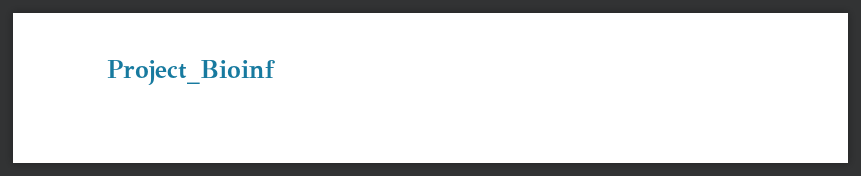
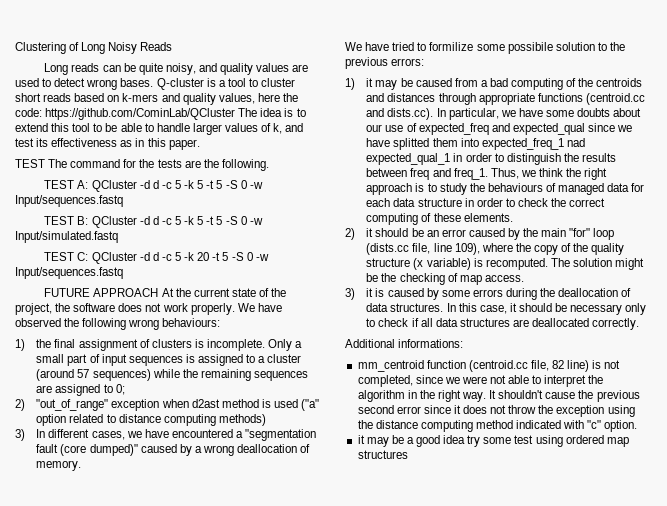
- Project_Bioinf
+ Clustering of Long Noisy Reads
+ Long reads can be quite noisy, and quality values are used to detect wrong bases. Q-cluster is a tool to cluster short reads based on k-mers and quality values, here the code: https://github.com/CominLab/QCluster The idea is to extend this tool to be able to handle larger values of k, and test its effectiveness as in this paper.
+ TEST The command for the tests are the following.
+ TEST A: QCluster -d d -c 5 -k 5 -t 5 -S 0 -w Input/sequences.fastq
+ TEST B: QCluster -d d -c 5 -k 5 -t 5 -S 0 -w Input/simulated.fastq
+ TEST C: QCluster -d d -c 5 -k 20 -t 5 -S 0 -w Input/sequences.fastq
+ FUTURE APPROACH At the current state of the project, the software does not work properly. We have observed the following wrong behaviours:
+ 1) the final assignment of clusters is incomplete. Only a small part of input sequences is assigned to a cluster (around 57 sequences) while the remaining sequences are assigned to 0;
+ 2) "out_of_range" exception when d2ast method is used ("a" option related to distance computing methods)
+ 3) In different cases, we have encountered a "segmentation fault (core dumped)" caused by a wrong deallocation of memory.
+ We have tried to formilize some possibile solution to the previous errors:
+ 1) it may be caused from a bad computing of the centroids and distances through appropriate functions (centroid.cc and dists.cc). In particular, we have some doubts about our use of expected_freq and expected_qual since we have splitted them into expected_freq_1 nad expected_qual_1 in order to distinguish the results between freq and freq_1. Thus, we think the right approach is to study the behaviours of managed data for each data structure in order to check the correct computing of these elements.
+ 2) it should be an error caused by the main "for" loop (dists.cc file, line 109), where the copy of the quality structure (x variable) is recomputed. The solution might be the checking of map access.
+ 3) it is caused by some errors during the deallocation of data structures. In this case, it should be necessary only to check if all data structures are deallocated correctly.
+ Additional informations:
+ mm_centroid function (centroid.cc file, 82 line) is not completed, since we were not able to interpret the algorithm in the right way. It shouldn't cause the previous second error since it does not throw the exception using the distance computing method indicated with "c" option.
+ it may be a good idea try some test using ordered map structures

